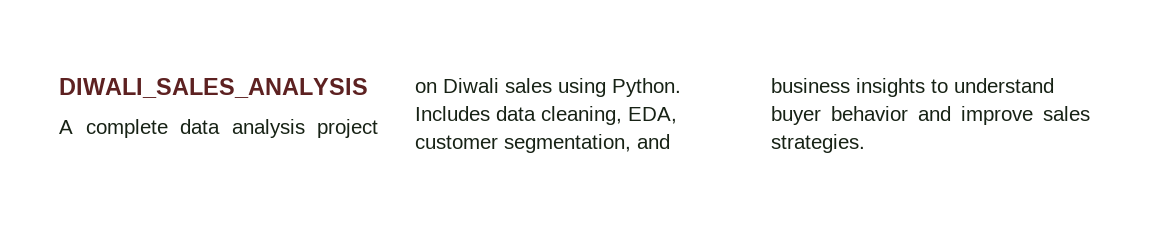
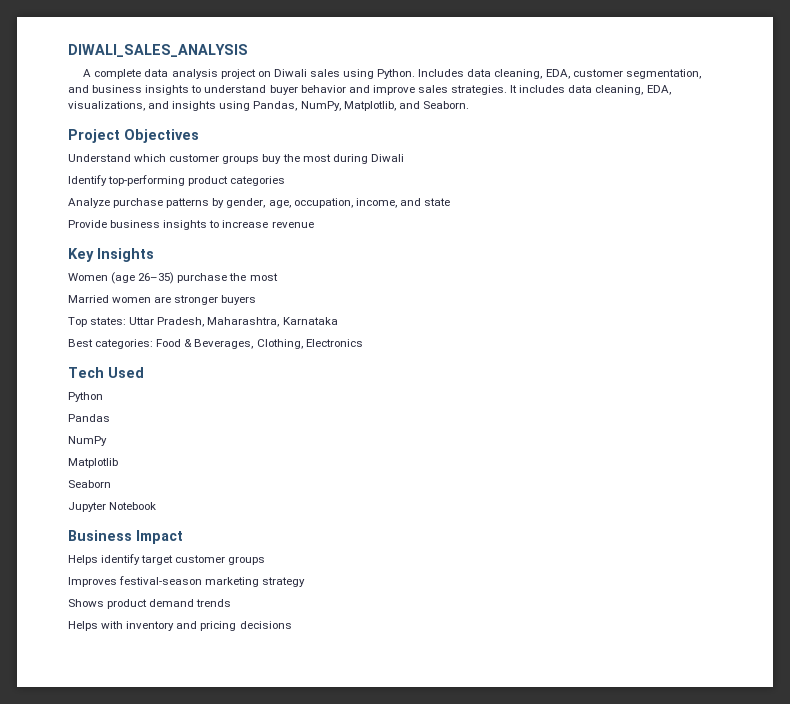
+ It includes data cleaning, EDA, visualizations, and insights using Pandas, NumPy, Matplotlib, and Seaborn.
+ Project Objectives
+ Understand which customer groups buy the most during Diwali
+ Identify top-performing product categories
+ Analyze purchase patterns by gender, age, occupation, income, and state
+ Provide business insights to increase revenue
+ Key Insights
+ Women (age 26–35) purchase the most
+ Married women are stronger buyers
+ Top states: Uttar Pradesh, Maharashtra, Karnataka
+ Best categories: Food & Beverages, Clothing, Electronics
+ Tech Used
+ Python
+ Pandas
+ NumPy
+ Matplotlib
+ Seaborn
+ Jupyter Notebook
+ Business Impact
+ Helps identify target customer groups
+ Improves festival-season marketing strategy
+ Shows product demand trends
+ Helps with inventory and pricing decisions

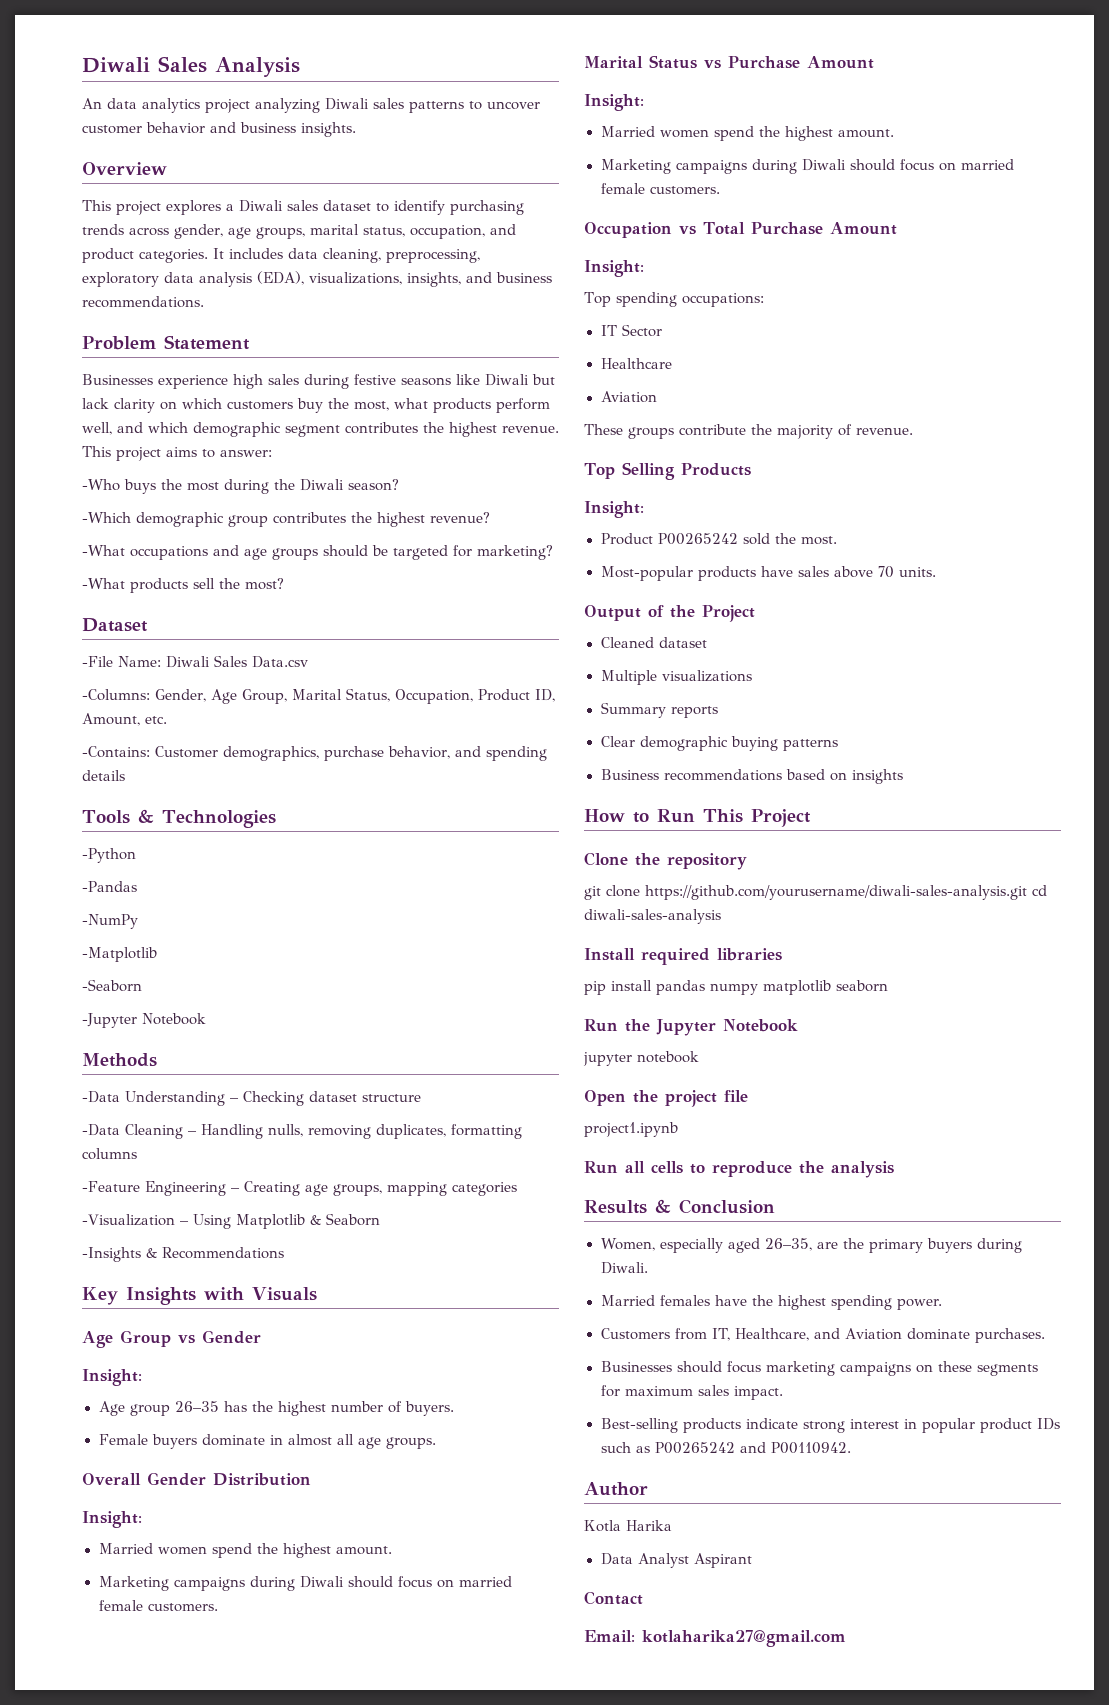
- DIWALI_SALES_ANALYSIS
- A complete data analysis project on Diwali sales using Python. Includes data cleaning, EDA, customer segmentation, and business insights to understand buyer behavior and improve sales strategies. It includes data cleaning, EDA, visualizations, and insights using Pandas, NumPy, Matplotlib, and Seaborn.
- Project Objectives
- Understand which customer groups buy the most during Diwali
- Identify top-performing product categories
- Analyze purchase patterns by gender, age, occupation, income, and state
- Provide business insights to increase revenue
- Key Insights
- Women (age 26–35) purchase the most
- Married women are stronger buyers
- Top states: Uttar Pradesh, Maharashtra, Karnataka
- Best categories: Food & Beverages, Clothing, Electronics
- Tech Used
- Python
- Pandas
- NumPy
- Matplotlib
- Seaborn
- Jupyter Notebook
- Business Impact
- Helps identify target customer groups
- Improves festival-season marketing strategy
- Shows product demand trends
- Helps with inventory and pricing decisions
+ Diwali Sales Analysis
+ An data analytics project analyzing Diwali sales patterns to uncover customer behavior and business insights.
+ Overview
+ This project explores a Diwali sales dataset to identify purchasing trends across gender, age groups, marital status, occupation, and product categories. It includes data cleaning, preprocessing, exploratory data analysis (EDA), visualizations, insights, and business recommendations.
+ Problem Statement
+ Businesses experience high sales during festive seasons like Diwali but lack clarity on which customers buy the most, what products perform well, and which demographic segment contributes the highest revenue. This project aims to answer:
+ -Who buys the most during the Diwali season?
+ -Which demographic group contributes the highest revenue?
+ -What occupations and age groups should be targeted for marketing?
+ -What products sell the most?
+ Dataset
+ -File Name: Diwali Sales Data.csv
+ -Columns: Gender, Age Group, Marital Status, Occupation, Product ID, Amount, etc.
+ -Contains: Customer demographics, purchase behavior, and spending details
+ Tools & Technologies
+ -Python
+ -Pandas
+ -NumPy
+ -Matplotlib
+ -Seaborn
+ -Jupyter Notebook
+ Methods
+ -Data Understanding – Checking dataset structure
+ -Data Cleaning – Handling nulls, removing duplicates, formatting columns
+ -Feature Engineering – Creating age groups, mapping categories
+ -Visualization – Using Matplotlib & Seaborn
+ -Insights & Recommendations
+ Key Insights with Visuals
+ Age Group vs Gender
+ Insight:
+ Age group 26–35 has the highest number of buyers.
+ Female buyers dominate in almost all age groups.
+ Overall Gender Distribution
+ Insight:
+ Married women spend the highest amount.
+ Marketing campaigns during Diwali should focus on married female customers.
+ Marital Status vs Purchase Amount
+ Insight:
+ Married women spend the highest amount.
+ Marketing campaigns during Diwali should focus on married female customers.
+ Occupation vs Total Purchase Amount
+ Insight:
+ Top spending occupations:
+ IT Sector
+ Healthcare
+ Aviation
+ These groups contribute the majority of revenue.
+ Top Selling Products
+ Insight:
+ Product P00265242 sold the most.
+ Most-popular products have sales above 70 units.
+ Output of the Project
+ Cleaned dataset
+ Multiple visualizations
+ Summary reports
+ Clear demographic buying patterns
+ Business recommendations based on insights
+ How to Run This Project
+ Clone the repository
+ git clone https://github.com/yourusername/diwali-sales-analysis.git cd diwali-sales-analysis
+ Install required libraries
+ pip install pandas numpy matplotlib seaborn
+ Run the Jupyter Notebook
+ jupyter notebook
+ Open the project file
+ project1.ipynb
+ Run all cells to reproduce the analysis
+ Results & Conclusion
+ Women, especially aged 26–35, are the primary buyers during Diwali.
+ Married females have the highest spending power.
+ Customers from IT, Healthcare, and Aviation dominate purchases.
+ Businesses should focus marketing campaigns on these segments for maximum sales impact.
+ Best-selling products indicate strong interest in popular product IDs such as P00265242 and P00110942.
+ Author
+ Kotla Harika
+ Data Analyst Aspirant
+ Contact
+ Email: kotlaharika27@gmail.com

